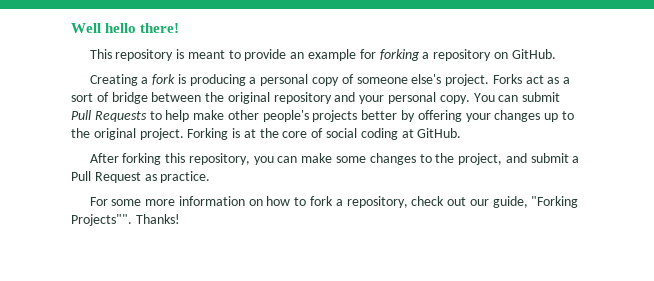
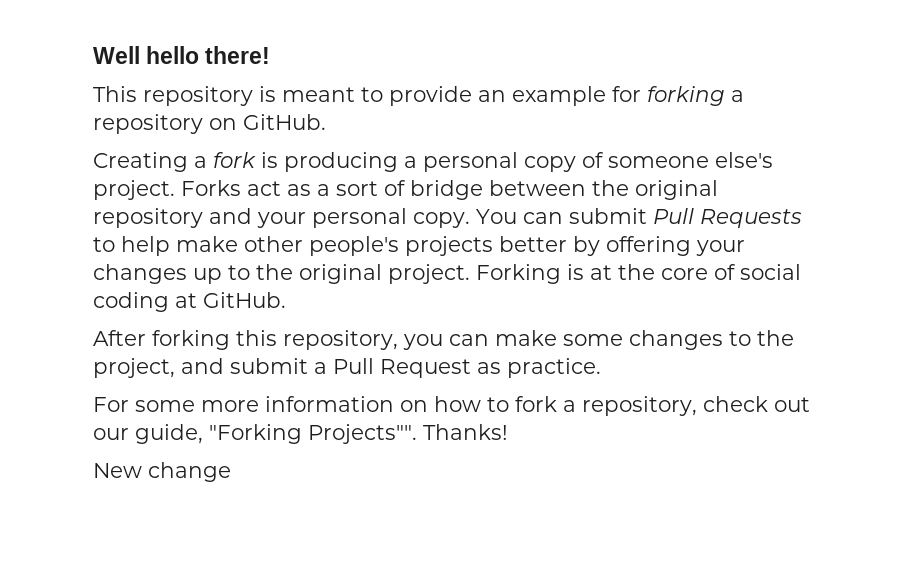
+ New change

